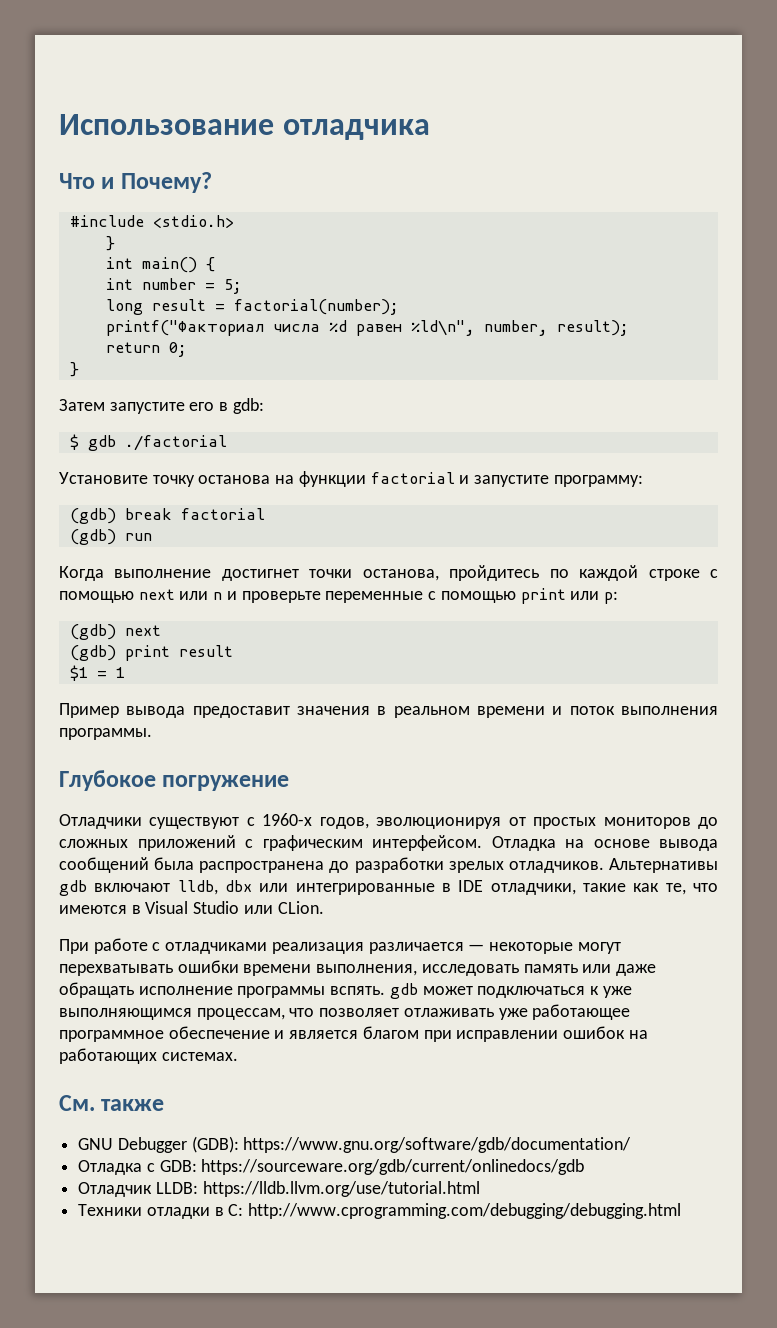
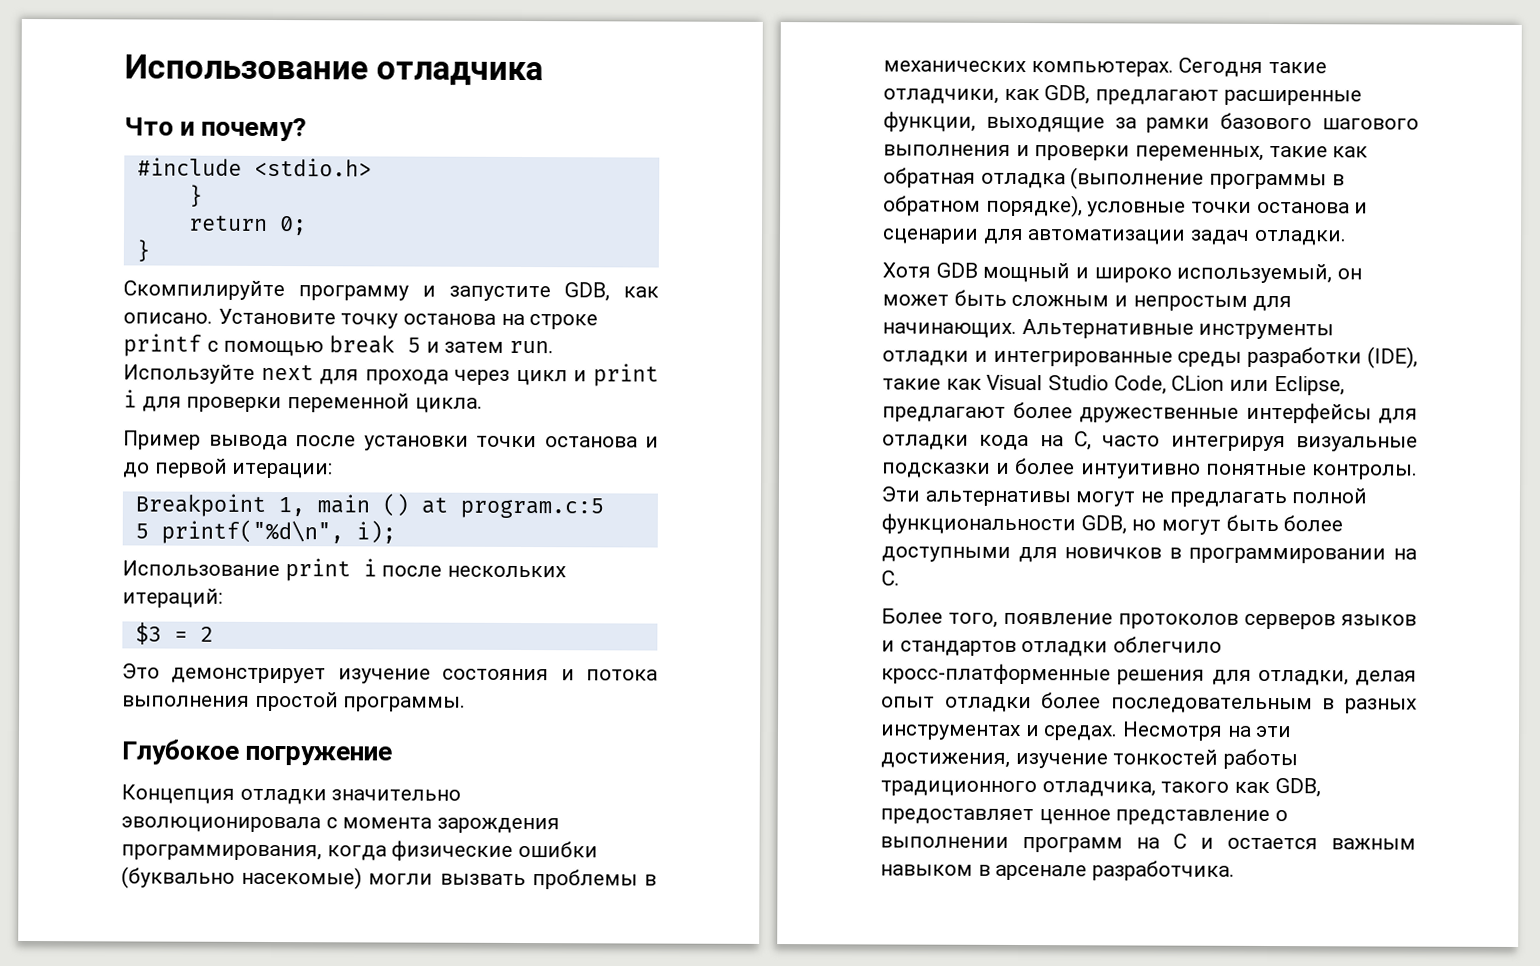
- Что и Почему?
+ Что и почему?
- int main() {
- int number = 5;
- long result = factorial(number);
- printf("Факториал числа %d равен %ld\n", number, result);
  return 0;
  }
- Затем запустите его в gdb:
- $ gdb ./factorial
- Установите точку останова на функции factorial и запустите программу:
- (gdb) break factorial
- (gdb) run
- Когда выполнение достигнет точки останова, пройдитесь по каждой строке с помощью next или n и проверьте переменные с помощью print или p:
- (gdb) next
- (gdb) print result
- $1 = 1
- Пример вывода предоставит значения в реальном времени и поток выполнения программы.
+ Скомпилируйте программу и запустите GDB, как описано. Установите точку останова на строке printf с помощью break 5 и затем run. Используйте next для прохода через цикл и print i для проверки переменной цикла.
+ Пример вывода после установки точки останова и до первой итерации:
+ Breakpoint 1, main () at program.c:5
+ 5 printf("%d\n", i);
+ Использование print i после нескольких итераций:
+ $3 = 2
+ Это демонстрирует изучение состояния и потока выполнения простой программы.
  Глубокое погружение
- Отладчики существуют с 1960-х годов, эволюционируя от простых мониторов до сложных приложений с графическим интерфейсом. Отладка на основе вывода сообщений была распространена до разработки зрелых отладчиков. Альтернативы gdb включают lldb, dbx или интегрированные в IDE отладчики, такие как те, что имеются в Visual Studio или CLion.
- При работе с отладчиками реализация различается — некоторые могут перехватывать ошибки времени выполнения, исследовать память или даже обращать исполнение программы вспять. gdb может подключаться к уже выполняющимся процессам, что позволяет отлаживать уже работающее программное обеспечение и является благом при исправлении ошибок на работающих системах.
- См. также
- GNU Debugger (GDB): https://www.gnu.org/software/gdb/documentation/
- Отладка с GDB: https://sourceware.org/gdb/current/onlinedocs/gdb
- Отладчик LLDB: https://lldb.llvm.org/use/tutorial.html
- Техники отладки в C: http://www.cprogramming.com/debugging/debugging.html
+ Концепция отладки значительно эволюционировала с момента зарождения программирования, когда физические ошибки (буквально насекомые) могли вызвать проблемы в механических компьютерах. Сегодня такие отладчики, как GDB, предлагают расширенные функции, выходящие за рамки базового шагового выполнения и проверки переменных, такие как обратная отладка (выполнение программы в обратном порядке), условные точки останова и сценарии для автоматизации задач отладки.
+ Хотя GDB мощный и широко используемый, он может быть сложным и непростым для начинающих. Альтернативные инструменты отладки и интегрированные среды разработки (IDE), такие как Visual Studio Code, CLion или Eclipse, предлагают более дружественные интерфейсы для отладки кода на C, часто интегрируя визуальные подсказки и более интуитивно понятные контролы. Эти альтернативы могут не предлагать полной функциональности GDB, но могут быть более доступными для новичков в программировании на C.
+ Более того, появление протоколов серверов языков и стандартов отладки облегчило кросс-платформенные решения для отладки, делая опыт отладки более последовательным в разных инструментах и средах. Несмотря на эти достижения, изучение тонкостей работы традиционного отладчика, такого как GDB, предоставляет ценное представление о выполнении программ на C и остается важным навыком в арсенале разработчика.

